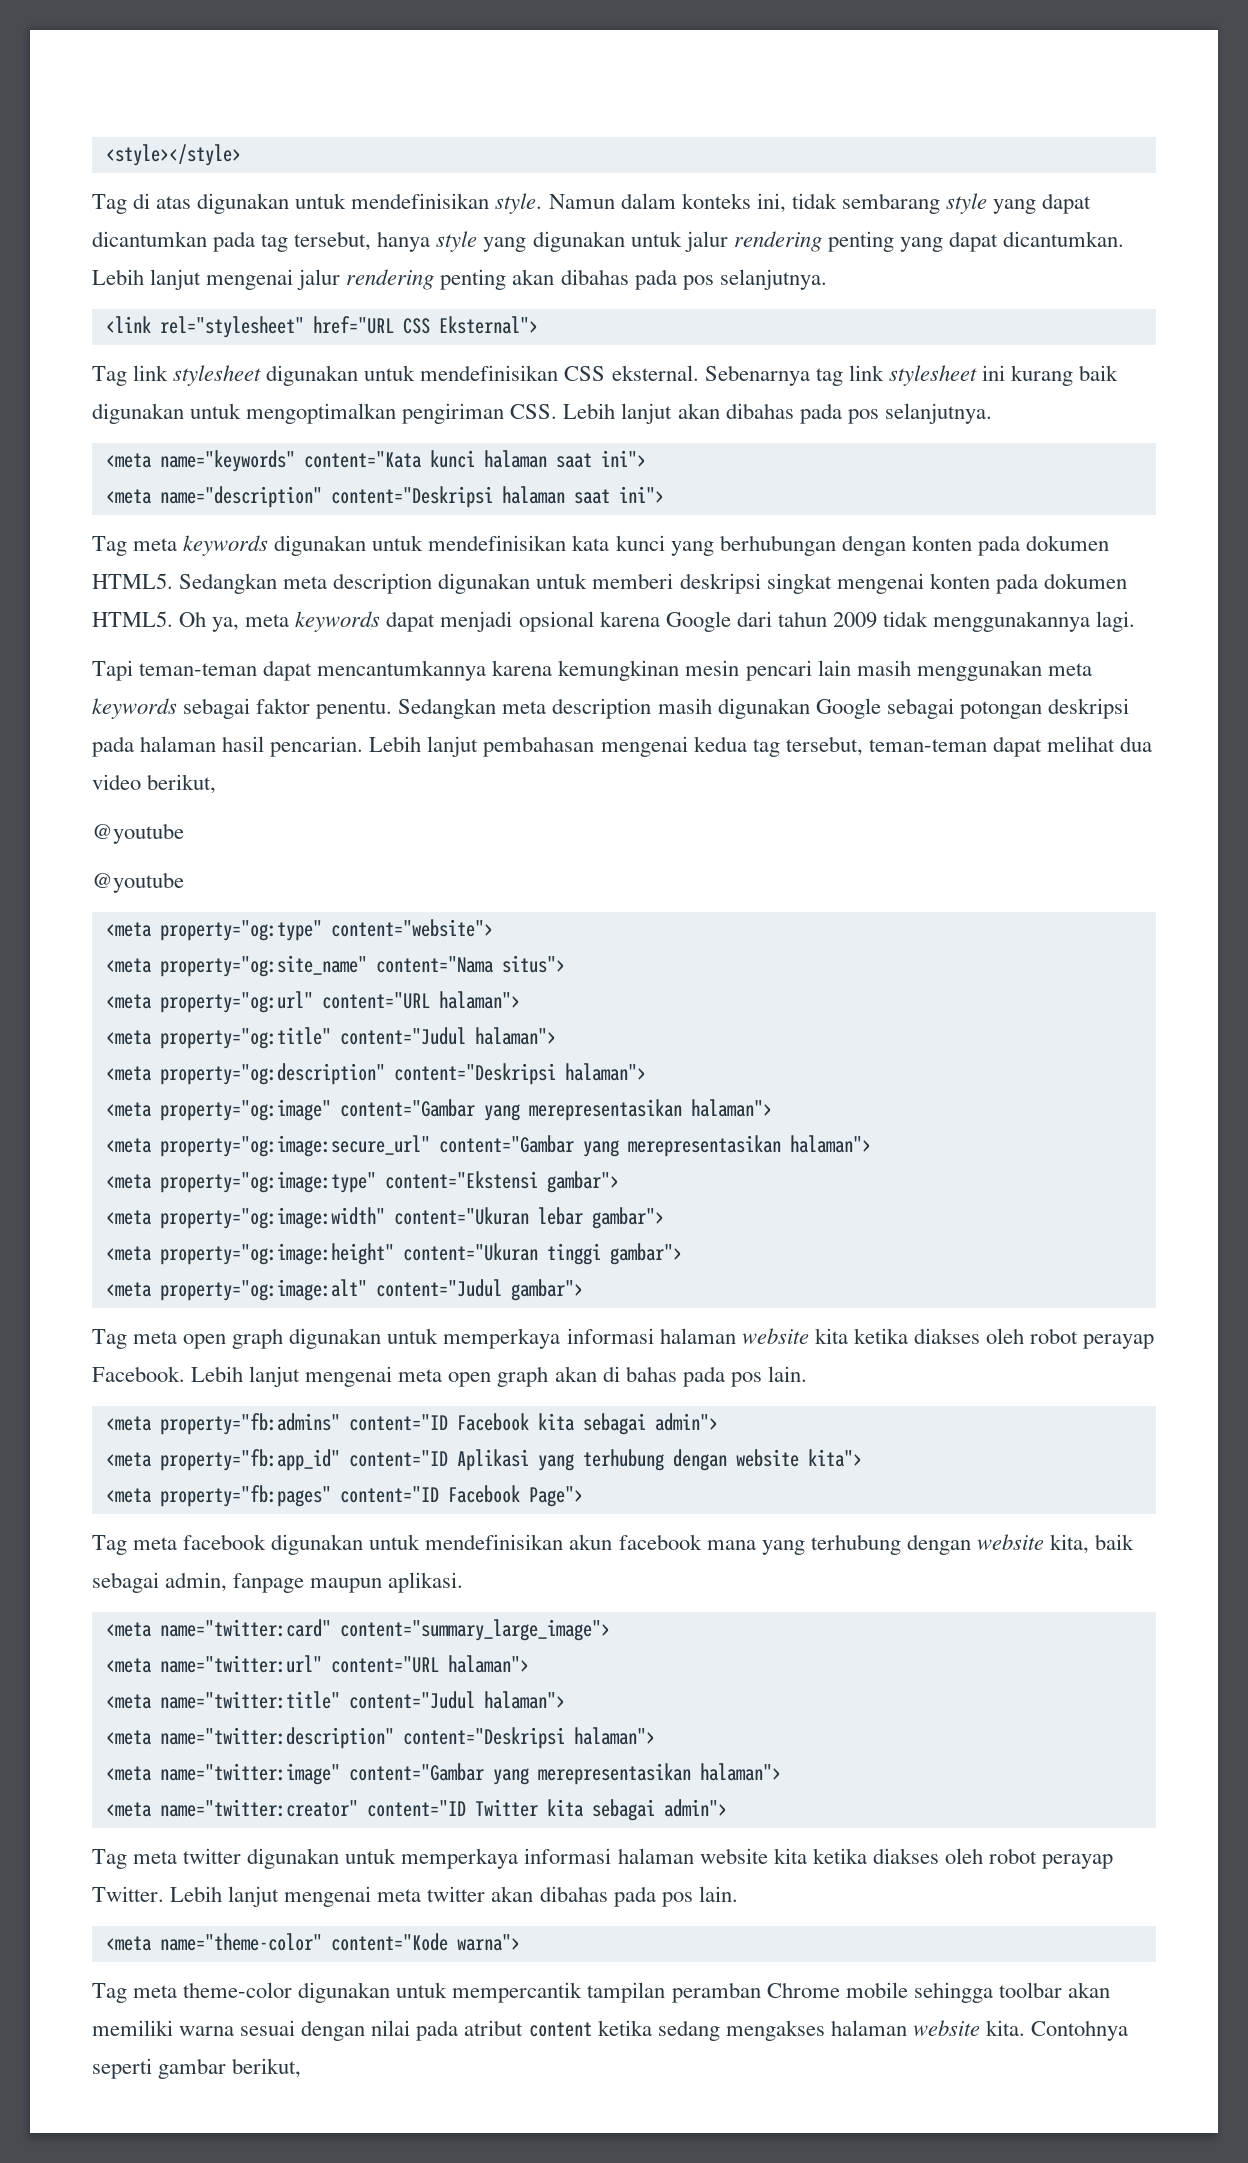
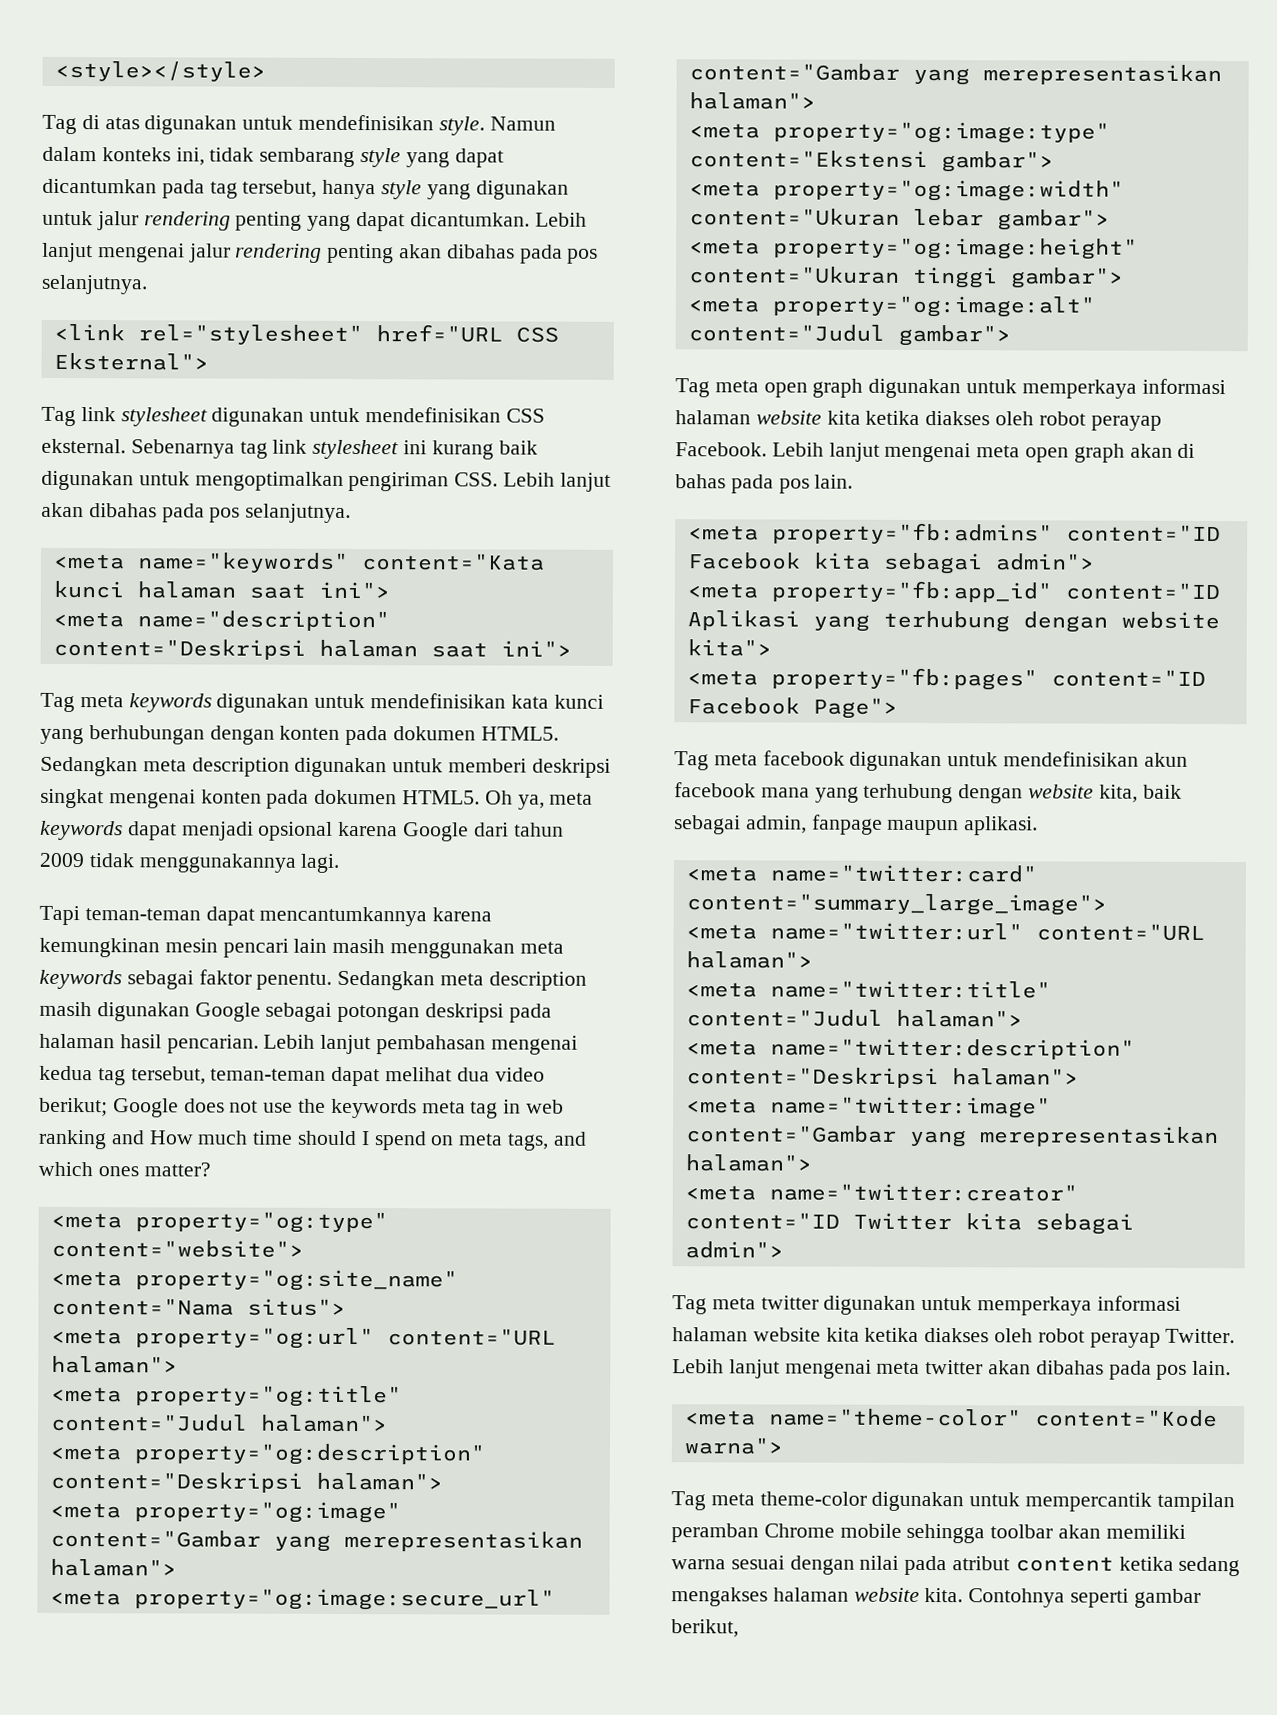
- Lebih lanjut pembahasan mengenai kedua tag tersebut, teman-teman dapat melihat dua video berikut,
- @youtube
- @youtube
+ Lebih lanjut pembahasan mengenai kedua tag tersebut, teman-teman dapat melihat dua video berikut; Google does not use the keywords meta tag in web ranking and How much time should I spend on meta tags, and which ones matter?

